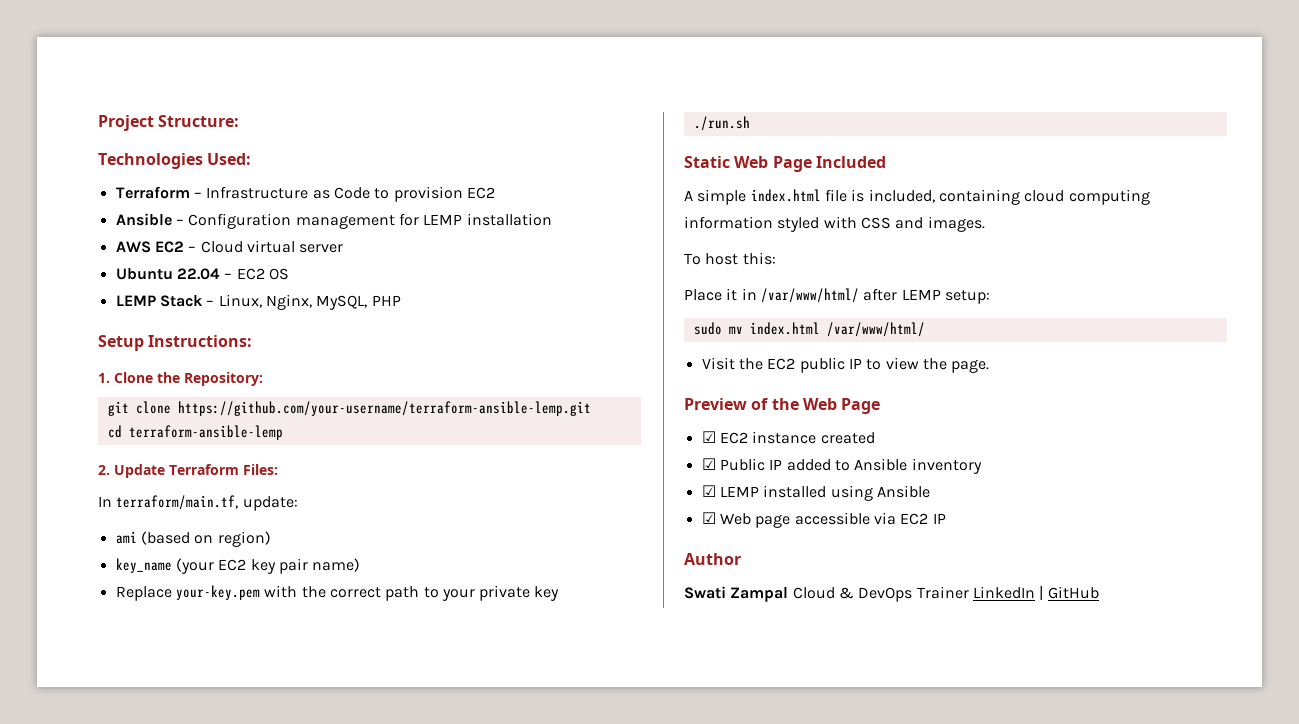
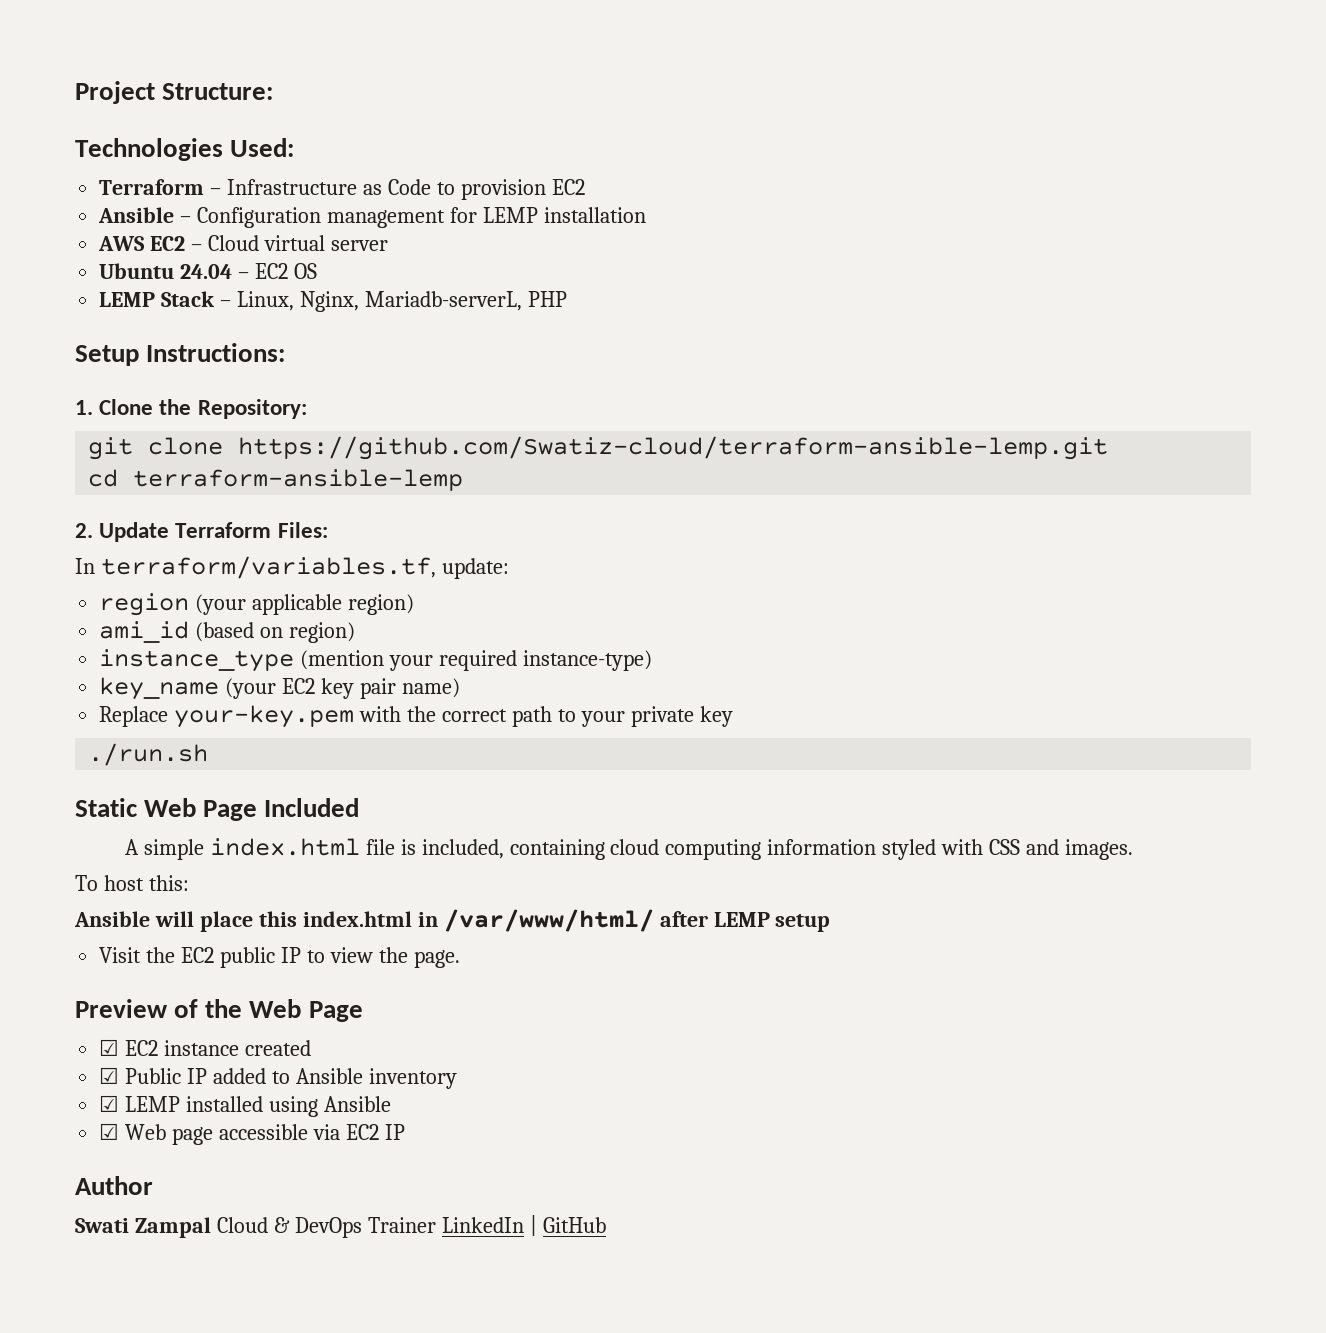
- Ubuntu 22.04 – EC2 OS
+ Ubuntu 24.04 – EC2 OS
- LEMP Stack – Linux, Nginx, MySQL, PHP
+ LEMP Stack – Linux, Nginx, Mariadb-serverL, PHP
- git clone https://github.com/your-username/terraform-ansible-lemp.git
+ git clone https://github.com/Swatiz-cloud/terraform-ansible-lemp.git
- In terraform/main.tf, update:
+ In terraform/variables.tf, update:
- ami (based on region)
+ region (your applicable region)
+ ami_id (based on region)
+ instance_type (mention your required instance-type)
- Place it in /var/www/html/ after LEMP setup:
- sudo mv index.html /var/www/html/
+ Ansible will place this index.html in /var/www/html/ after LEMP setup

